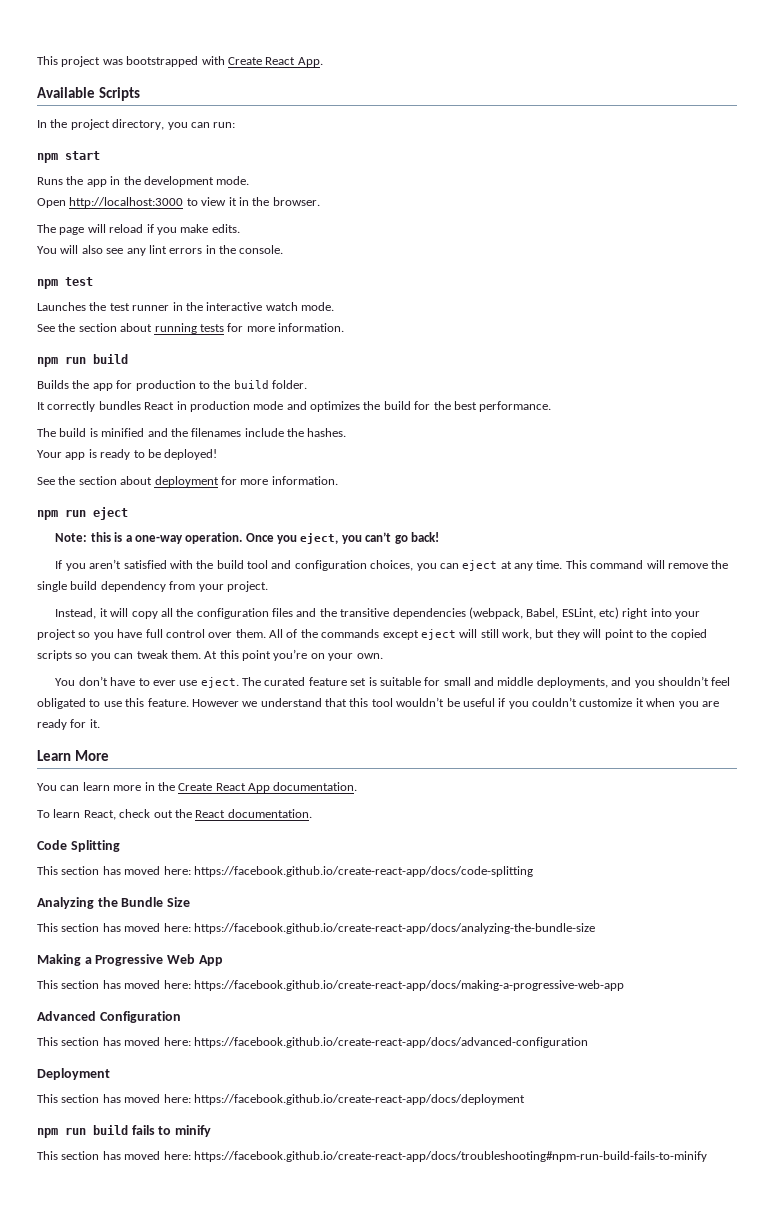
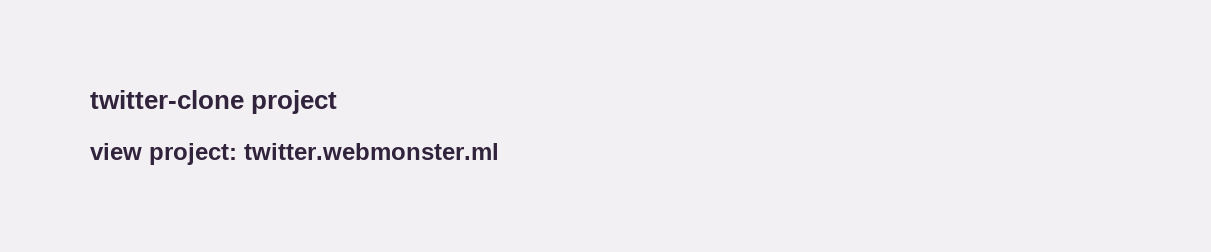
- This project was bootstrapped with Create React App.
- Available Scripts
- In the project directory, you can run:
- npm start
- Runs the app in the development mode.
- Open http://localhost:3000 to view it in the browser.
- The page will reload if you make edits.
- You will also see any lint errors in the console.
- npm test
- Launches the test runner in the interactive watch mode.
- See the section about running tests for more information.
- npm run build
- Builds the app for production to the build folder.
- It correctly bundles React in production mode and optimizes the build for the best performance.
- The build is minified and the filenames include the hashes.
- Your app is ready to be deployed!
- See the section about deployment for more information.
- npm run eject
- Note: this is a one-way operation. Once you eject, you can’t go back!
- If you aren’t satisfied with the build tool and configuration choices, you can eject at any time. This command will remove the single build dependency from your project.
- Instead, it will copy all the configuration files and the transitive dependencies (webpack, Babel, ESLint, etc) right into your project so you have full control over them. All of the commands except eject will still work, but they will point to the copied scripts so you can tweak them. At this point you’re on your own.
- You don’t have to ever use eject. The curated feature set is suitable for small and middle deployments, and you shouldn’t feel obligated to use this feature. However we understand that this tool wouldn’t be useful if you couldn’t customize it when you are ready for it.
- Learn More
- You can learn more in the Create React App documentation.
- To learn React, check out the React documentation.
- Code Splitting
- This section has moved here: https://facebook.github.io/create-react-app/docs/code-splitting
- Analyzing the Bundle Size
- This section has moved here: https://facebook.github.io/create-react-app/docs/analyzing-the-bundle-size
- Making a Progressive Web App
- This section has moved here: https://facebook.github.io/create-react-app/docs/making-a-progressive-web-app
- Advanced Configuration
- This section has moved here: https://facebook.github.io/create-react-app/docs/advanced-configuration
- Deployment
- This section has moved here: https://facebook.github.io/create-react-app/docs/deployment
- npm run build fails to minify
- This section has moved here: https://facebook.github.io/create-react-app/docs/troubleshooting#npm-run-build-fails-to-minify
+ twitter-clone project
+ view project: twitter.webmonster.ml

